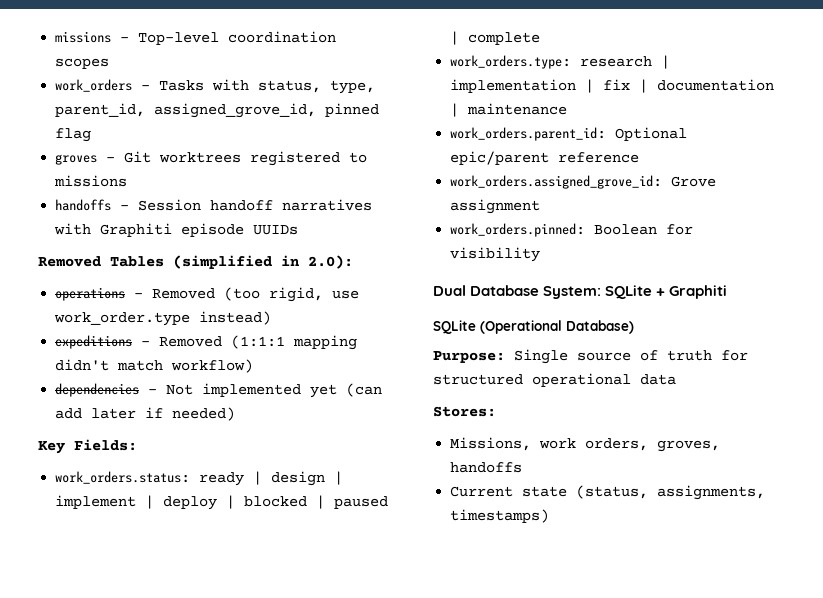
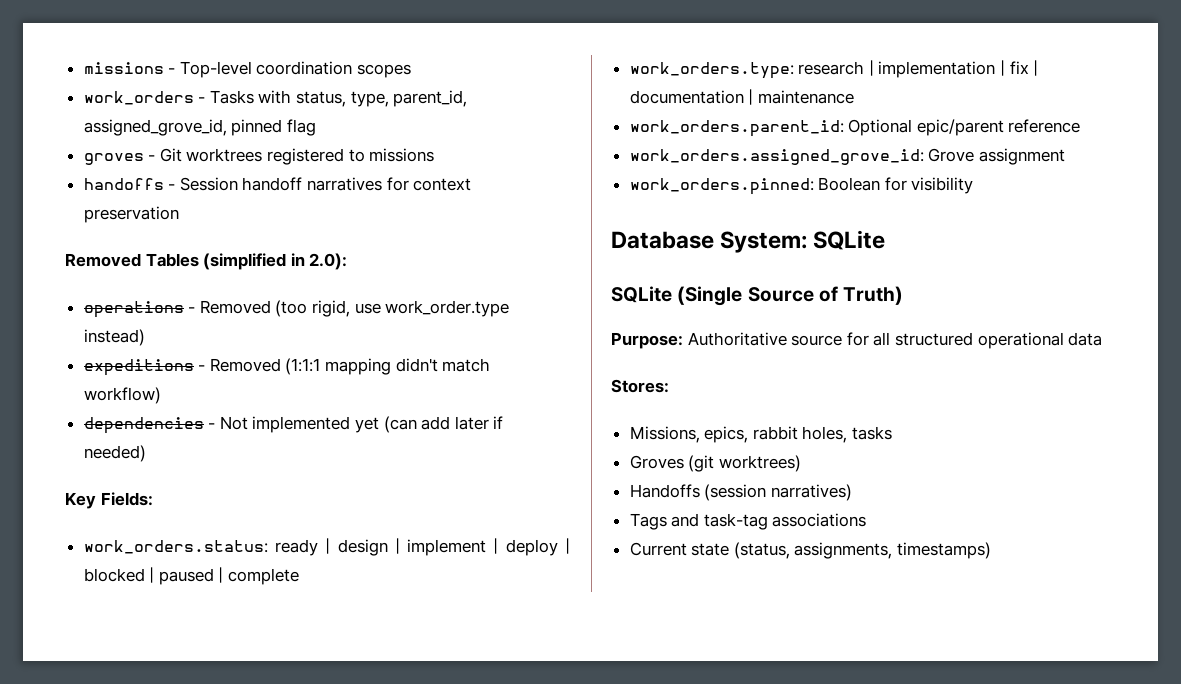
- handoffs - Session handoff narratives with Graphiti episode UUIDs
+ handoffs - Session handoff narratives for context preservation
- Dual Database System: SQLite + Graphiti
- SQLite (Operational Database)
- Purpose: Single source of truth for structured operational data
+ Database System: SQLite
+ SQLite (Single Source of Truth)
+ Purpose: Authoritative source for all structured operational data
- Missions, work orders, groves, handoffs
+ Missions, epics, rabbit holes, tasks
+ Groves (git worktrees)
+ Handoffs (session narratives)
+ Tags and task-tag associations

